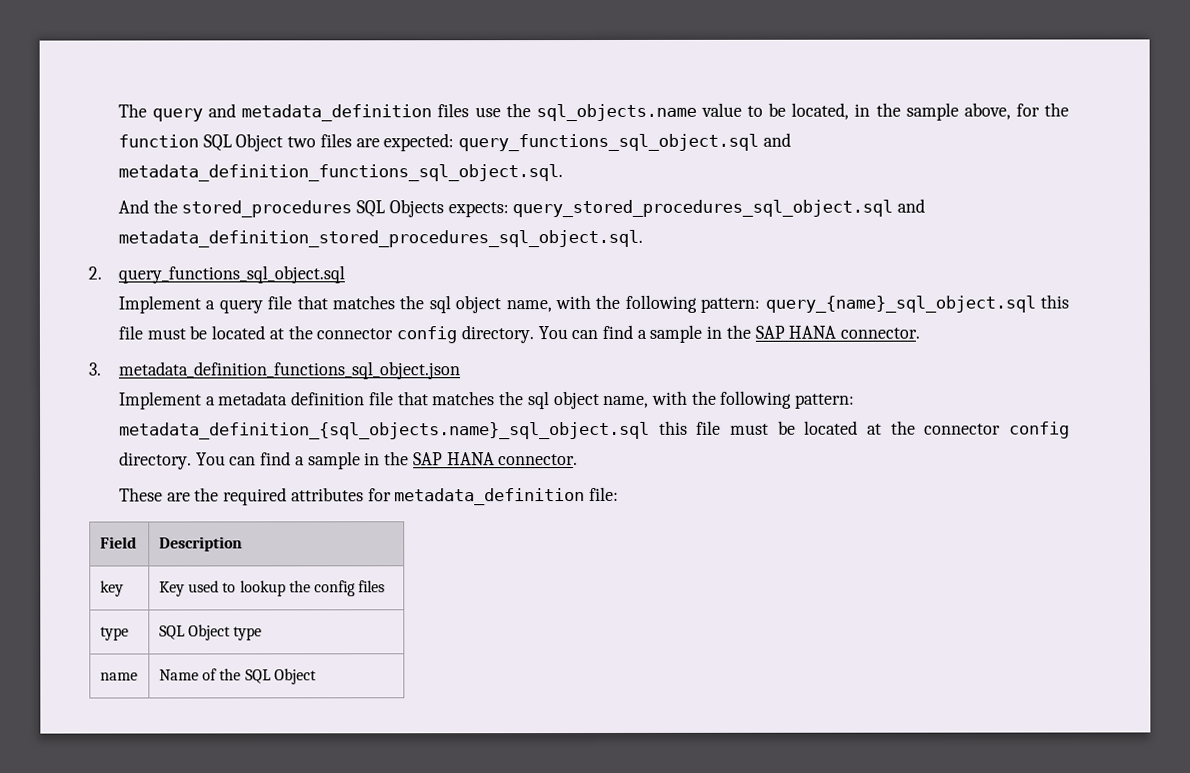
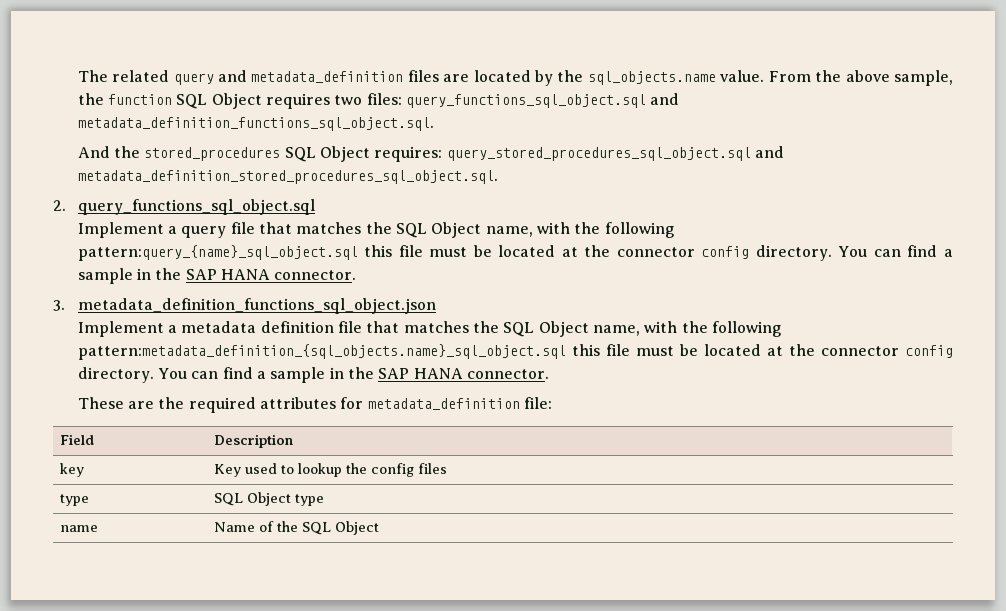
- The query and metadata_definition files use the sql_objects.name value to be located, in the sample above, for the function SQL Object two files are expected: query_functions_sql_object.sql and metadata_definition_functions_sql_object.sql.
+ The related query and metadata_definition files are located by the sql_objects.name value. From the above sample, the function SQL Object requires two files: query_functions_sql_object.sql and metadata_definition_functions_sql_object.sql.
- And the stored_procedures SQL Objects expects: query_stored_procedures_sql_object.sql and metadata_definition_stored_procedures_sql_object.sql.
+ And the stored_procedures SQL Object requires: query_stored_procedures_sql_object.sql and metadata_definition_stored_procedures_sql_object.sql.
- Implement a query file that matches the sql object name, with the following pattern: query_{name}_sql_object.sql this file must be located at the connector config directory.
+ Implement a query file that matches the SQL Object name, with the following pattern:query_{name}_sql_object.sql this file must be located at the connector config directory.
- Implement a metadata definition file that matches the sql object name, with the following pattern: metadata_definition_{sql_objects.name}_sql_object.sql this file must be located at the connector config directory.
+ Implement a metadata definition file that matches the SQL Object name, with the following pattern:metadata_definition_{sql_objects.name}_sql_object.sql this file must be located at the connector config directory.

